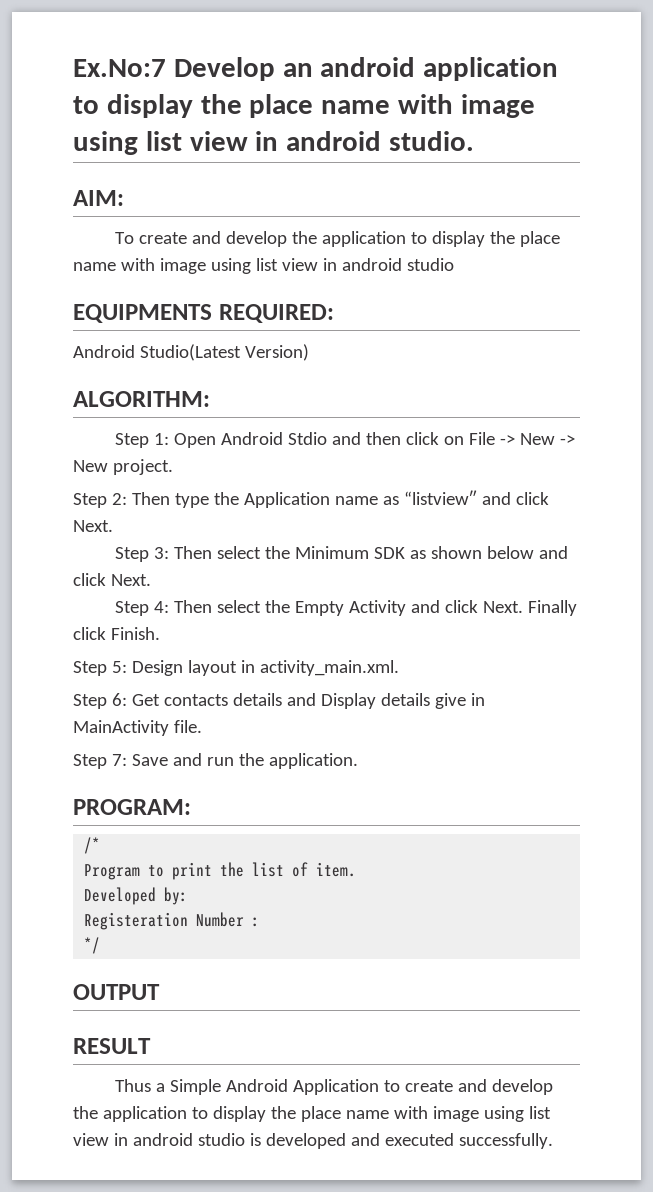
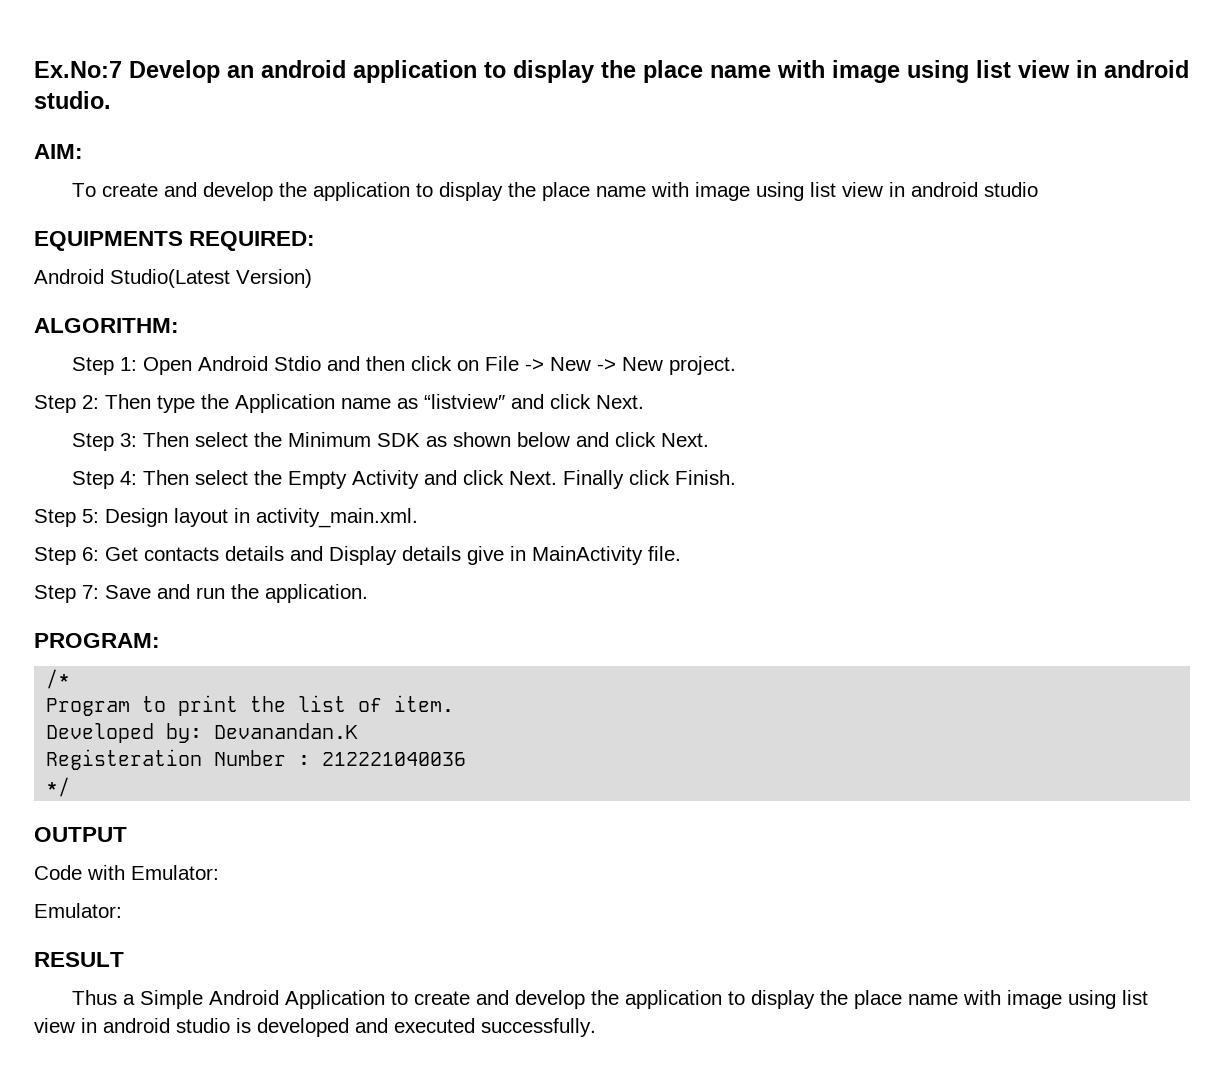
- Developed by:
+ Developed by: Devanandan.K
- Registeration Number :
+ Registeration Number : 212221040036
+ Code with Emulator:
+ Emulator:

